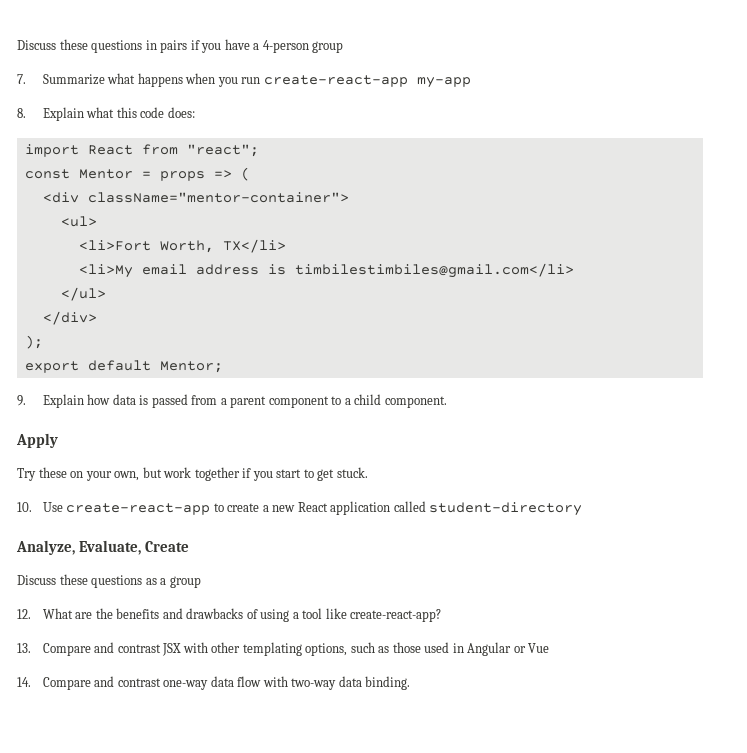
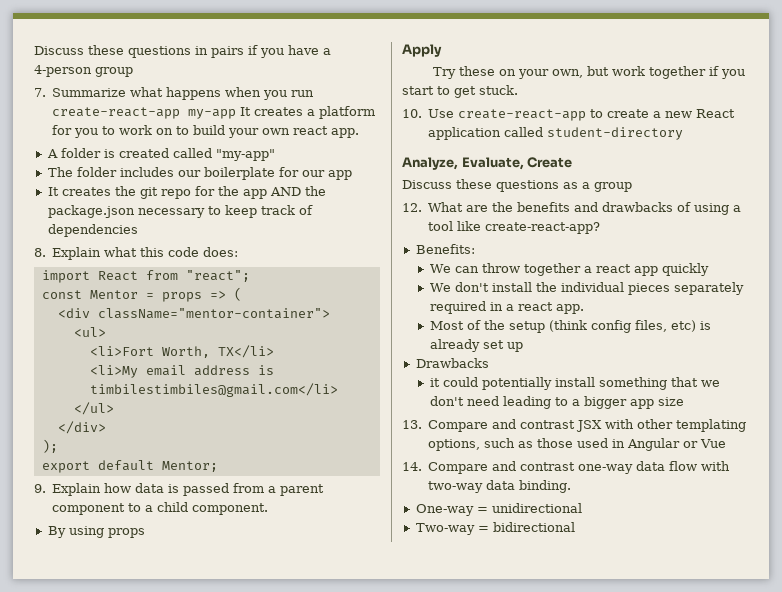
- 7. Summarize what happens when you run create-react-app my-app
+ 7. Summarize what happens when you run create-react-app my-app It creates a platform for you to work on to build your own react app.
+ A folder is created called "my-app"
+ The folder includes our boilerplate for our app
+ It creates the git repo for the app AND the package.json necessary to keep track of dependencies
+ By using props
+ Benefits:
+ We can throw together a react app quickly
+ We don't install the individual pieces separately required in a react app.
+ Most of the setup (think config files, etc) is already set up
+ Drawbacks
+ it could potentially install something that we don't need leading to a bigger app size
+ One-way = unidirectional
+ Two-way = bidirectional

